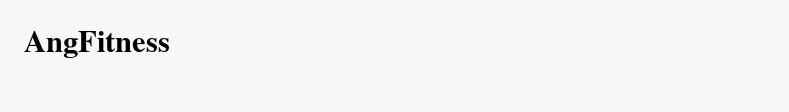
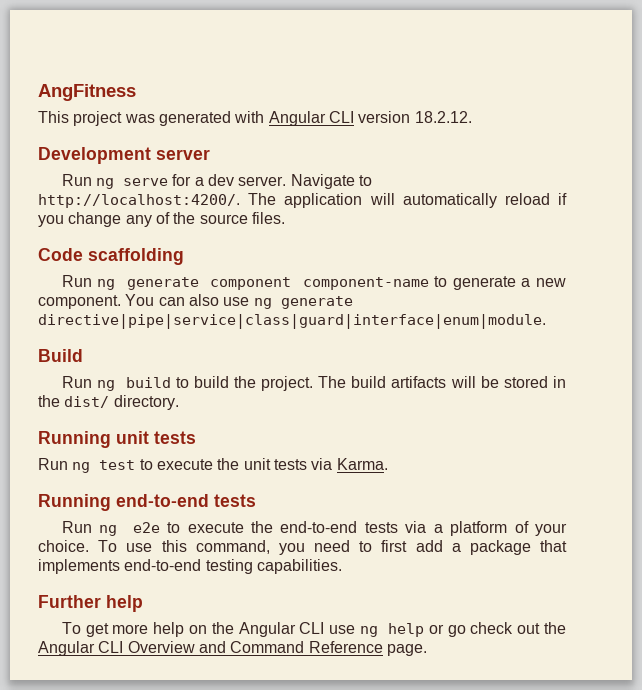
+ This project was generated with Angular CLI version 18.2.12.
+ Development server
+ Run ng serve for a dev server. Navigate to http://localhost:4200/. The application will automatically reload if you change any of the source files.
+ Code scaffolding
+ Run ng generate component component-name to generate a new component. You can also use ng generate directive|pipe|service|class|guard|interface|enum|module.
+ Build
+ Run ng build to build the project. The build artifacts will be stored in the dist/ directory.
+ Running unit tests
+ Run ng test to execute the unit tests via Karma.
+ Running end-to-end tests
+ Run ng e2e to execute the end-to-end tests via a platform of your choice. To use this command, you need to first add a package that implements end-to-end testing capabilities.
+ Further help
+ To get more help on the Angular CLI use ng help or go check out the Angular CLI Overview and Command Reference page.

